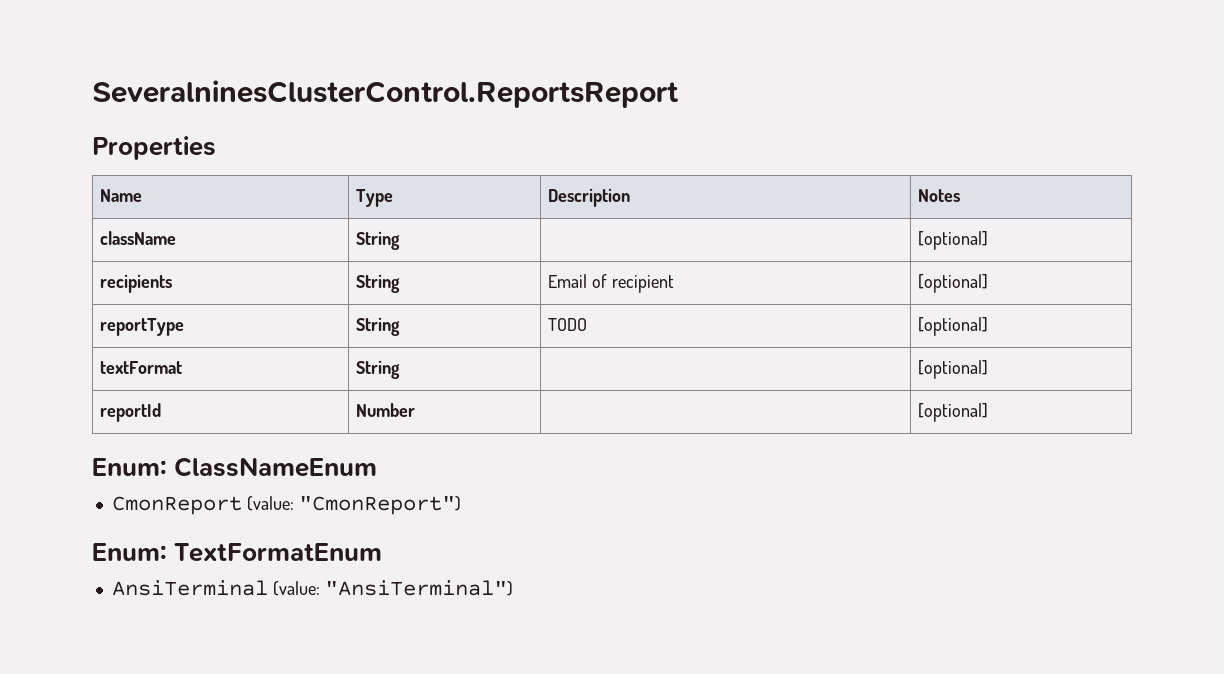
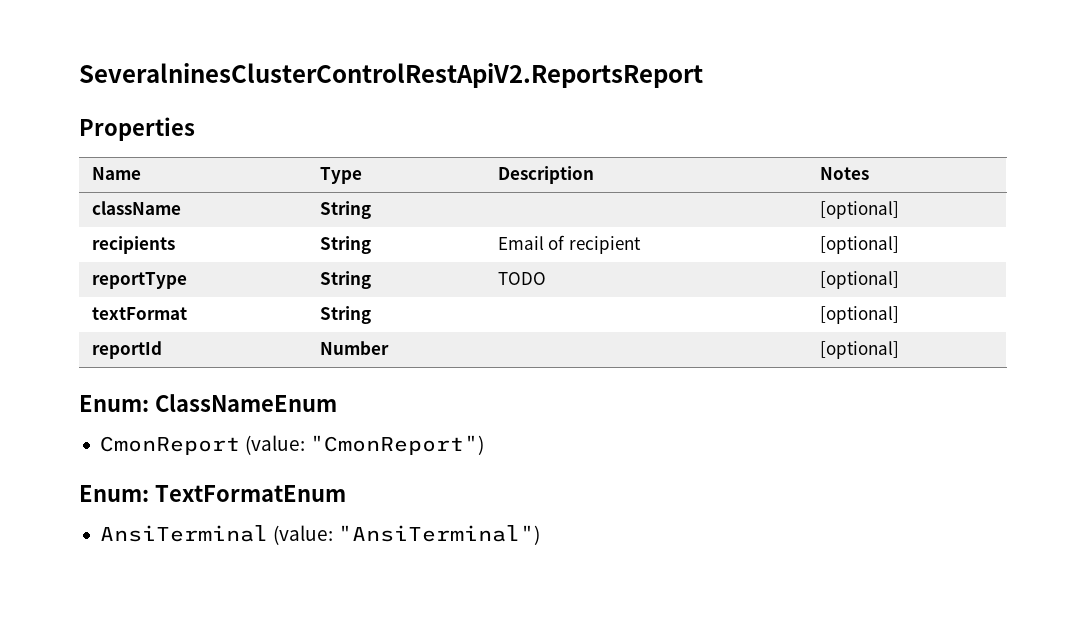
- SeveralninesClusterControl.ReportsReport
+ SeveralninesClusterControlRestApiV2.ReportsReport

